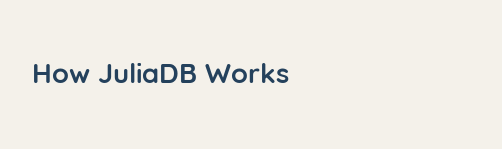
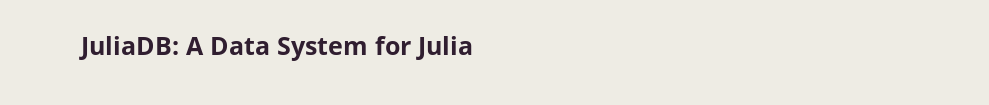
- How JuliaDB Works
+ JuliaDB: A Data System for Julia

